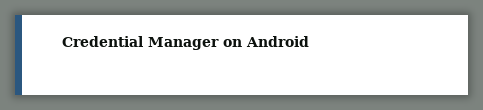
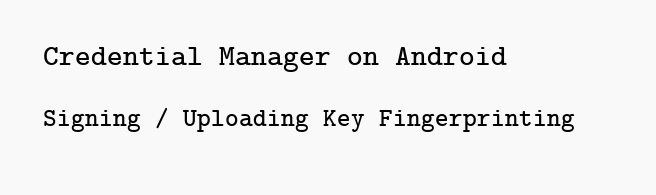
+ Signing / Uploading Key Fingerprinting

